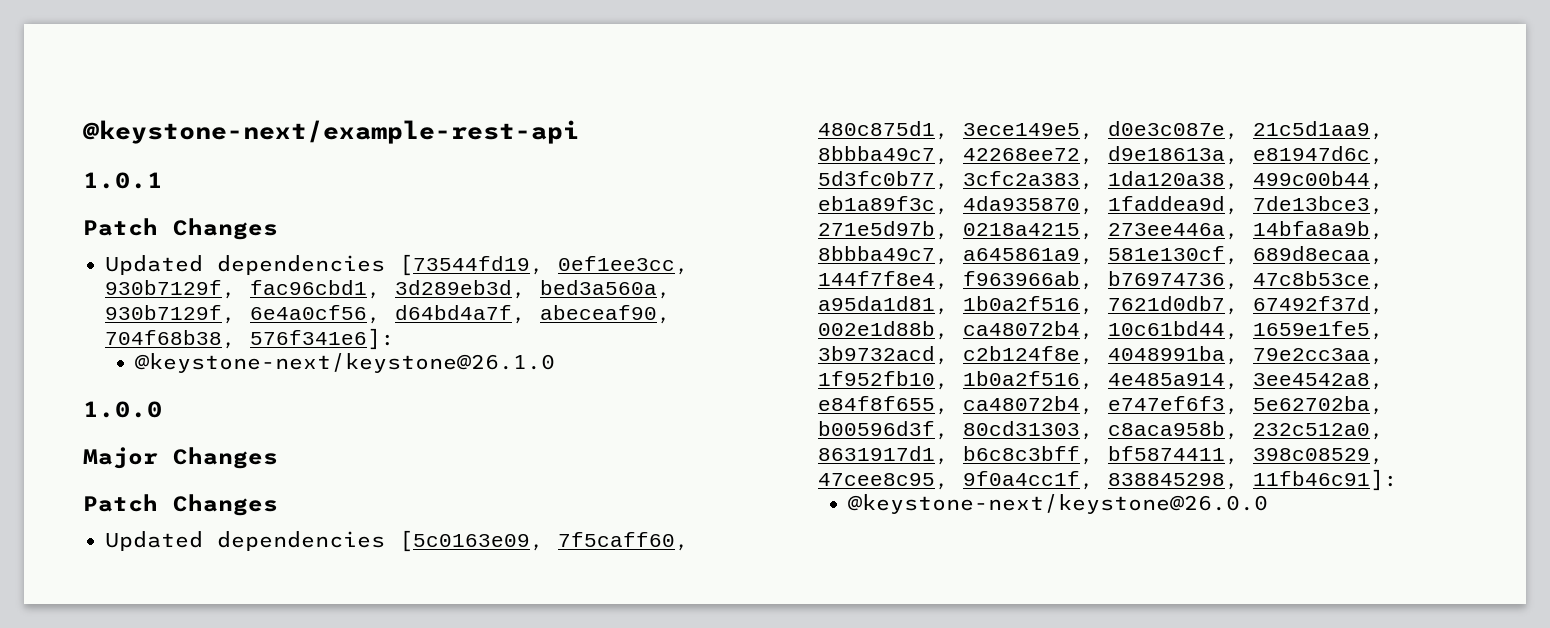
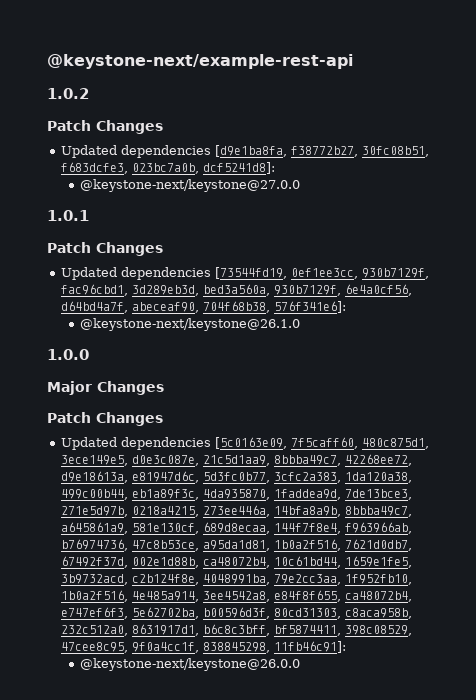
+ 1.0.2
+ Patch Changes
+ Updated dependencies [d9e1ba8fa, f38772b27, 30fc08b51, f683dcfe3, 023bc7a0b, dcf5241d8]:
+ @keystone-next/keystone@27.0.0

